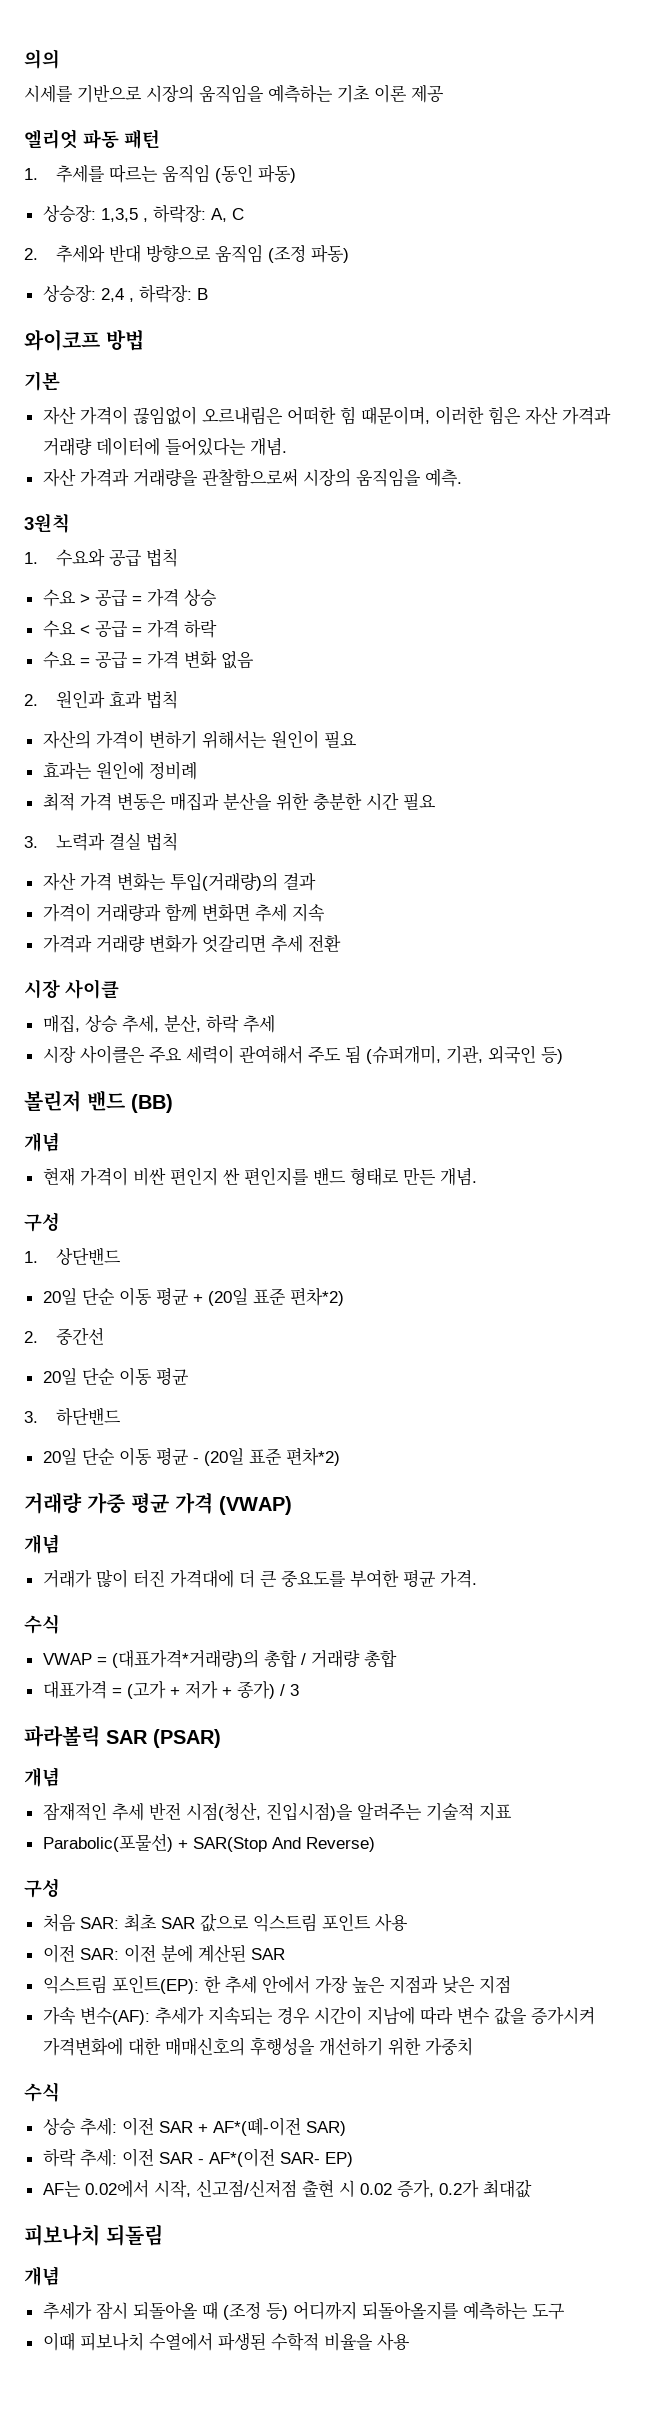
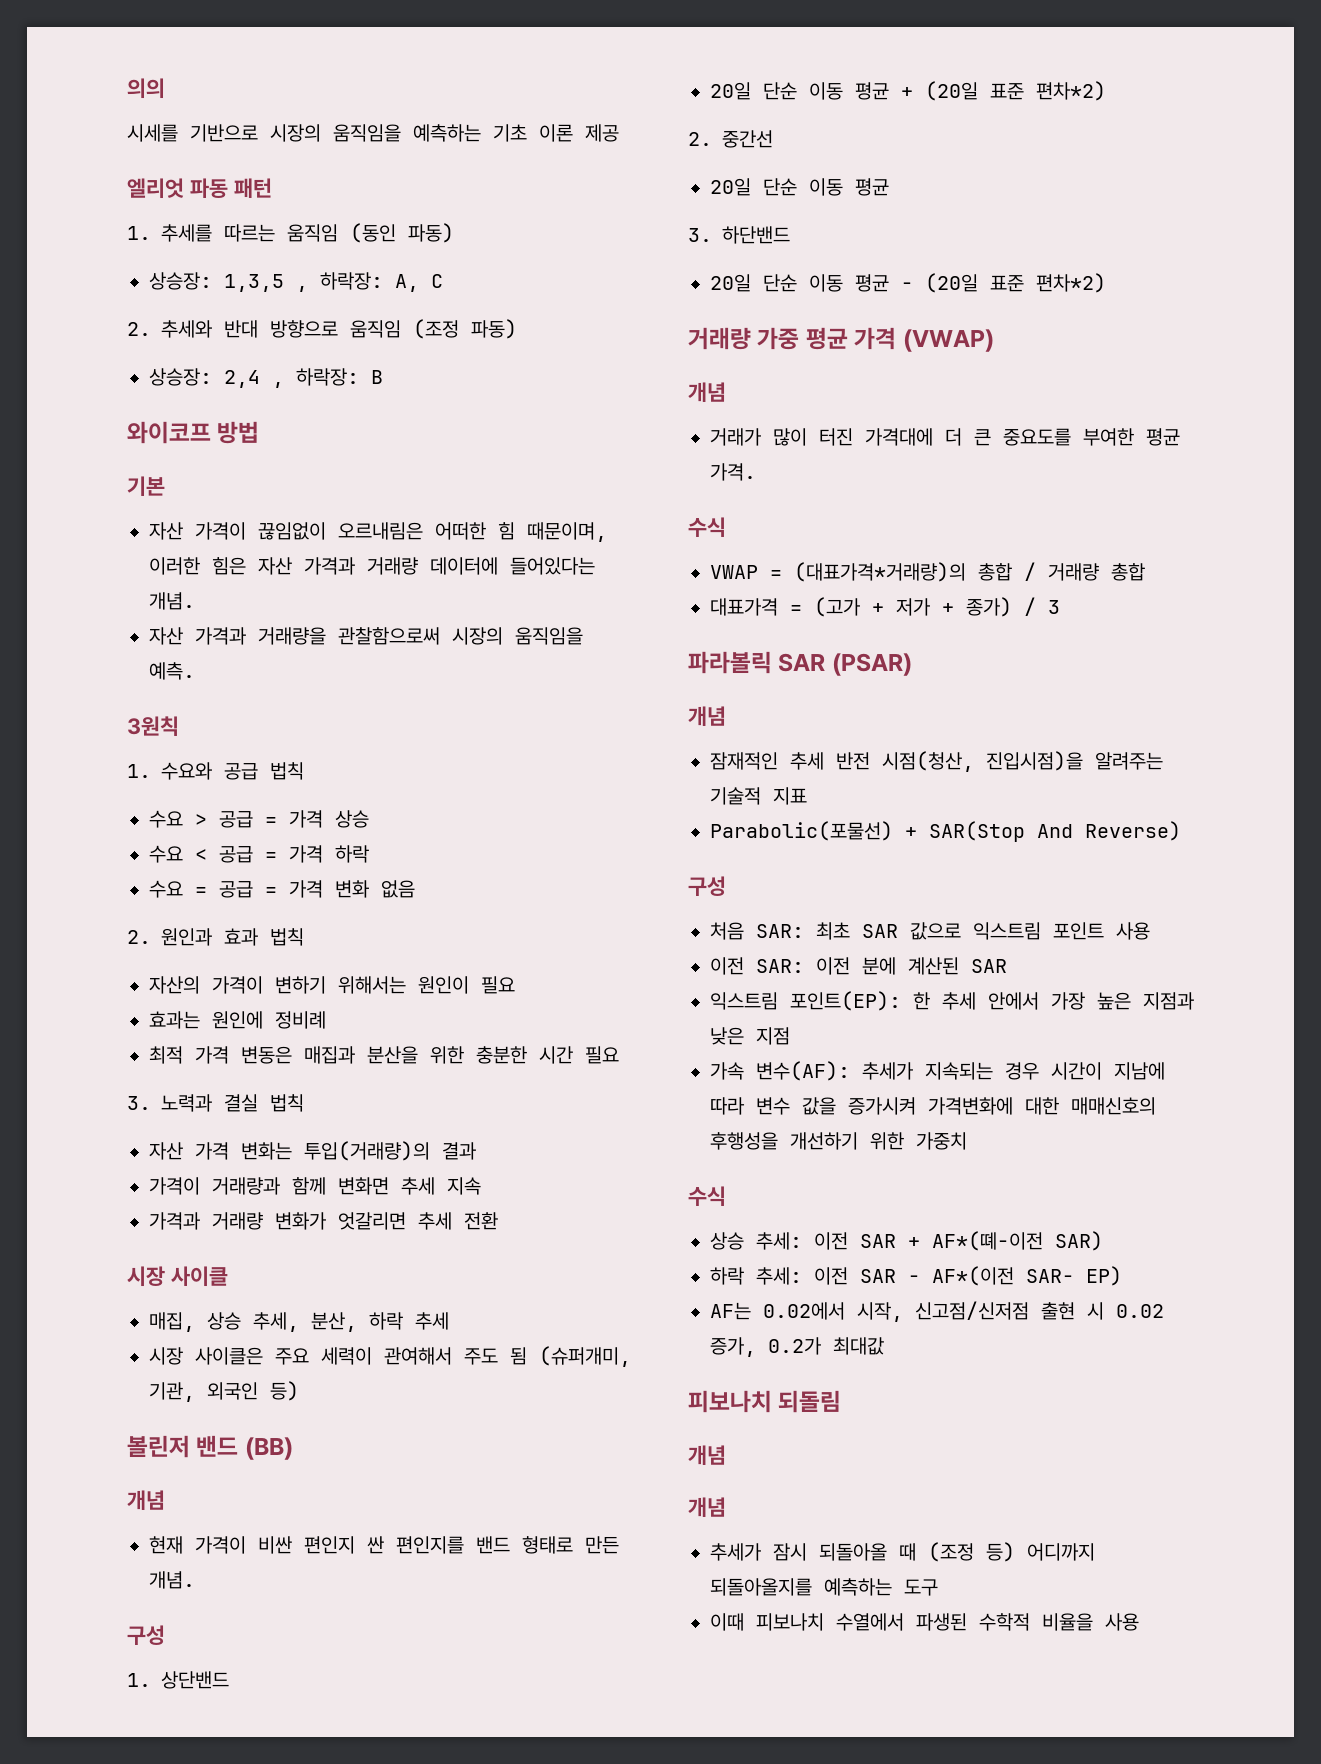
  피보나치 되돌림
+ 개념

